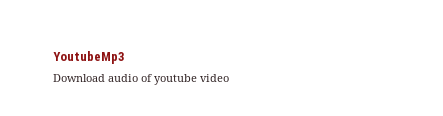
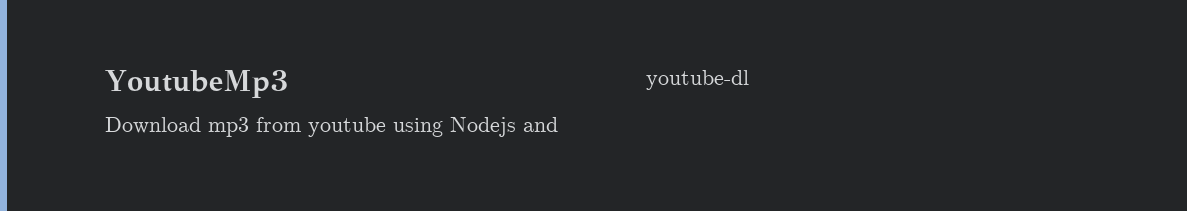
- Download audio of youtube video
+ Download mp3 from youtube using Nodejs and youtube-dl

